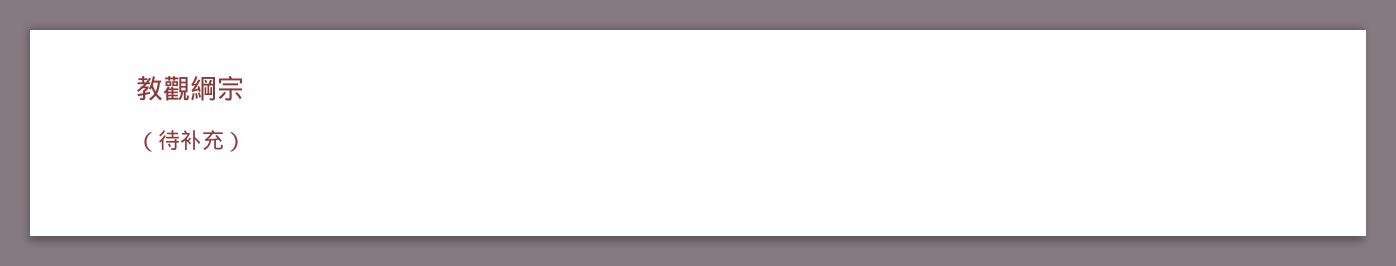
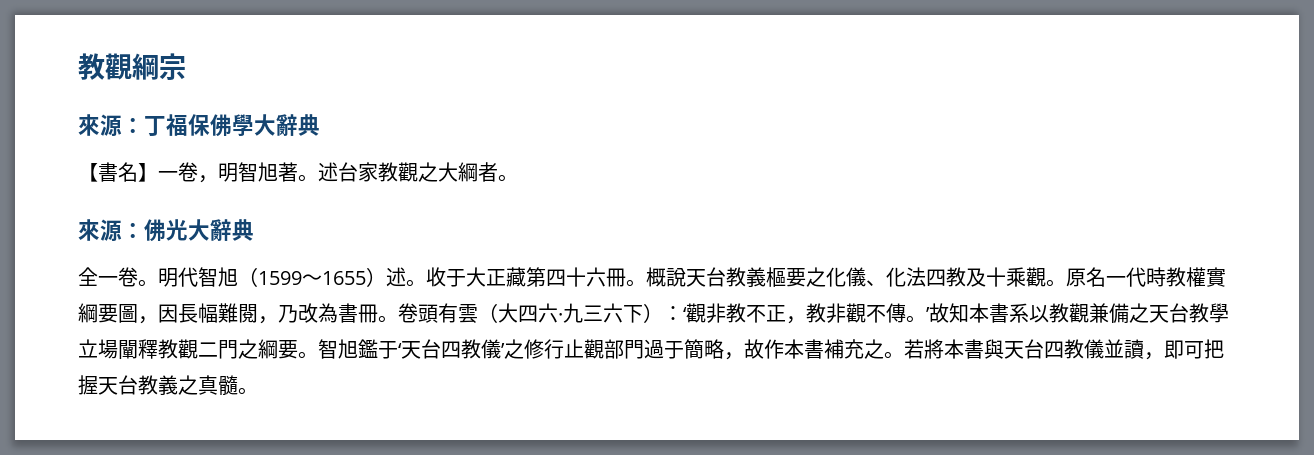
- （待补充）
+ 來源：丁福保佛學大辭典
+ 【書名】一卷，明智旭著。述台家教觀之大綱者。
+ 來源：佛光大辭典
+ 全一卷。明代智旭（1599～1655）述。收于大正藏第四十六冊。概說天台教義樞要之化儀、化法四教及十乘觀。原名一代時教權實綱要圖，因長幅難閱，乃改為書冊。卷頭有雲（大四六·九三六下）：‘觀非教不正，教非觀不傳。’故知本書系以教觀兼備之天台教學立場闡釋教觀二門之綱要。智旭鑑于‘天台四教儀’之修行止觀部門過于簡略，故作本書補充之。若將本書與天台四教儀並讀，即可把握天台教義之真髓。

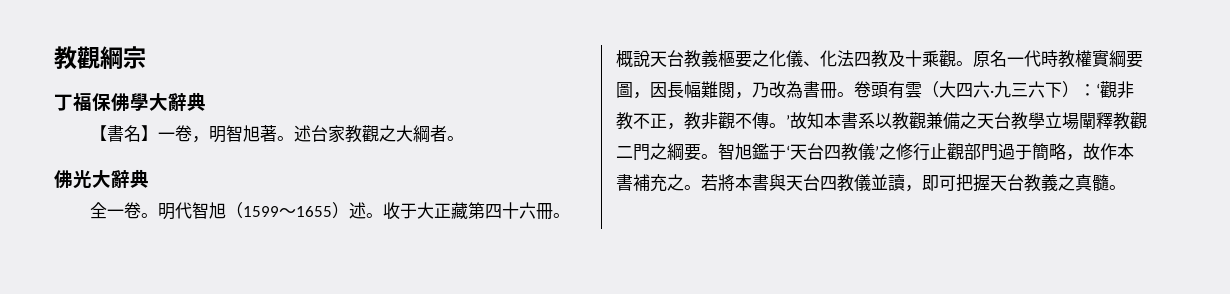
- 來源：丁福保佛學大辭典
+ 丁福保佛學大辭典
- 來源：佛光大辭典
+ 佛光大辭典

